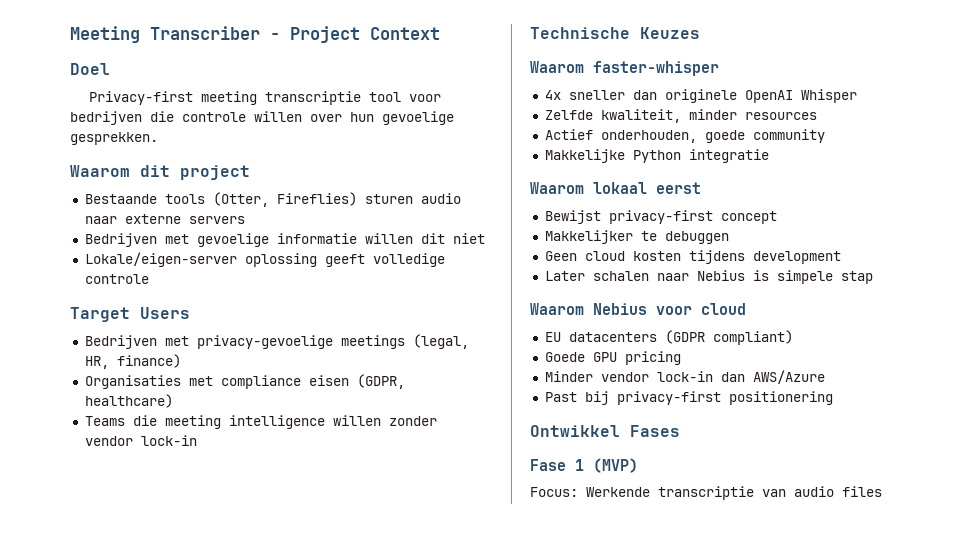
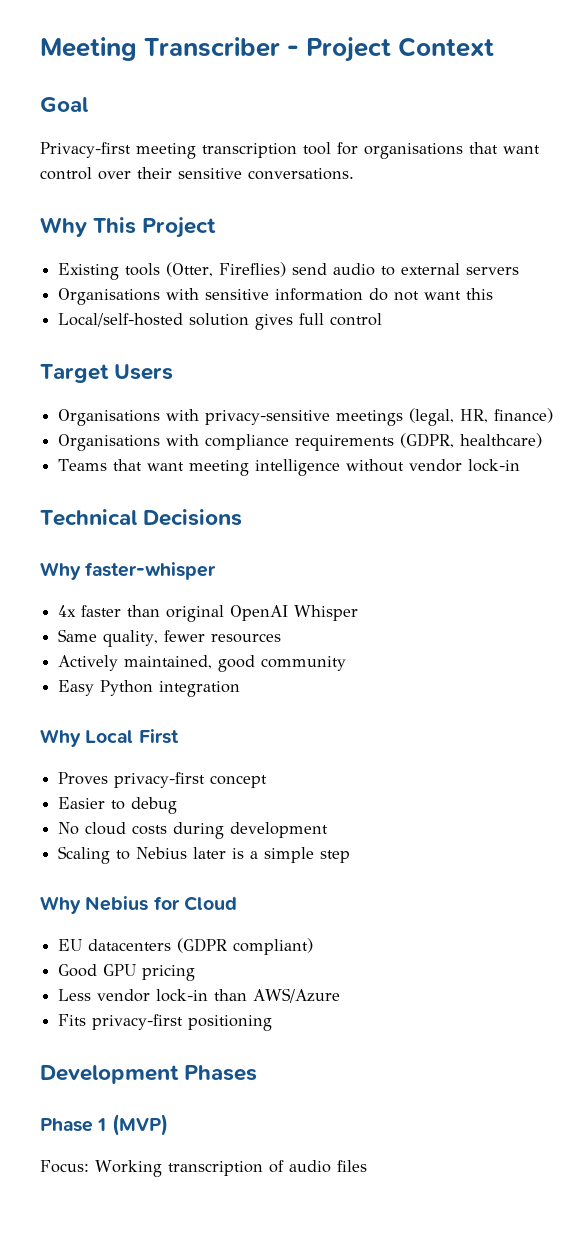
- Doel
+ Goal
- Privacy-first meeting transcriptie tool voor bedrijven die controle willen over hun gevoelige gesprekken.
- Waarom dit project
- Bestaande tools (Otter, Fireflies) sturen audio naar externe servers
- Bedrijven met gevoelige informatie willen dit niet
- Lokale/eigen-server oplossing geeft volledige controle
+ Privacy-first meeting transcription tool for organisations that want control over their sensitive conversations.
+ Why This Project
+ Existing tools (Otter, Fireflies) send audio to external servers
+ Organisations with sensitive information do not want this
+ Local/self-hosted solution gives full control
- Bedrijven met privacy-gevoelige meetings (legal, HR, finance)
+ Organisations with privacy-sensitive meetings (legal, HR, finance)
- Organisaties met compliance eisen (GDPR, healthcare)
+ Organisations with compliance requirements (GDPR, healthcare)
- Teams die meeting intelligence willen zonder vendor lock-in
+ Teams that want meeting intelligence without vendor lock-in
- Technische Keuzes
- Waarom faster-whisper
+ Technical Decisions
+ Why faster-whisper
- 4x sneller dan originele OpenAI Whisper
+ 4x faster than original OpenAI Whisper
- Zelfde kwaliteit, minder resources
- Actief onderhouden, goede community
- Makkelijke Python integratie
- Waarom lokaal eerst
- Bewijst privacy-first concept
- Makkelijker te debuggen
- Geen cloud kosten tijdens development
- Later schalen naar Nebius is simpele stap
- Waarom Nebius voor cloud
+ Same quality, fewer resources
+ Actively maintained, good community
+ Easy Python integration
+ Why Local First
+ Proves privacy-first concept
+ Easier to debug
+ No cloud costs during development
+ Scaling to Nebius later is a simple step
+ Why Nebius for Cloud
- Goede GPU pricing
+ Good GPU pricing
- Minder vendor lock-in dan AWS/Azure
+ Less vendor lock-in than AWS/Azure
- Past bij privacy-first positionering
- Ontwikkel Fases
- Fase 1 (MVP)
+ Fits privacy-first positioning
+ Development Phases
+ Phase 1 (MVP)
- Focus: Werkende transcriptie van audio files
+ Focus: Working transcription of audio files

